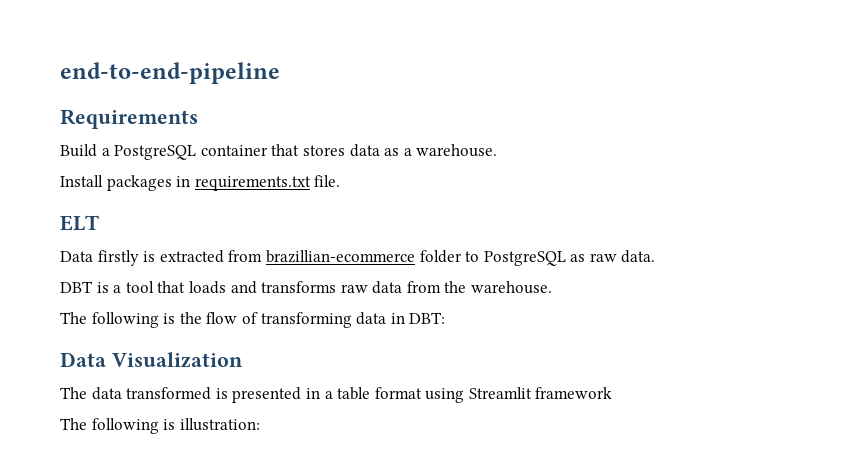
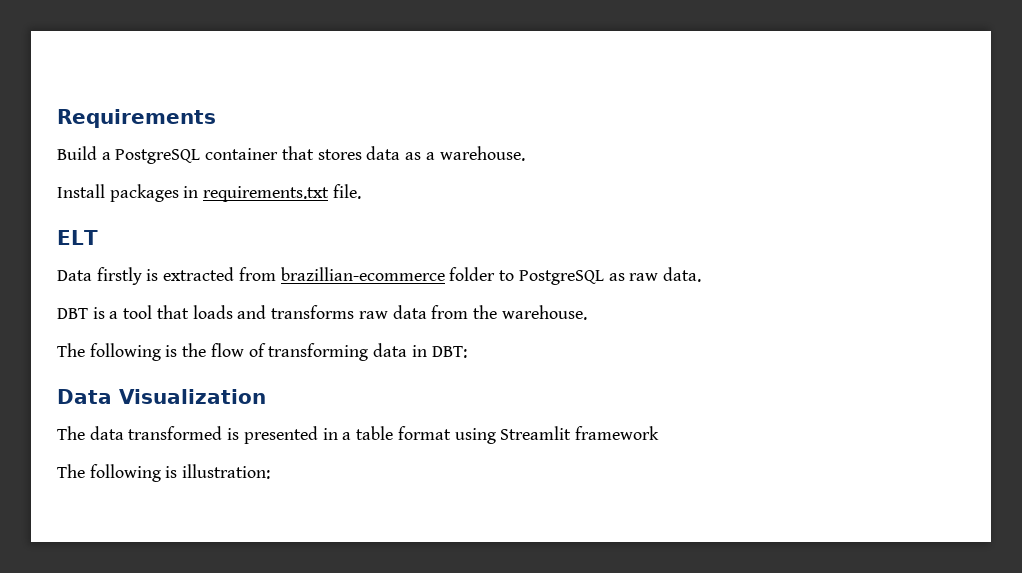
- end-to-end-pipeline

